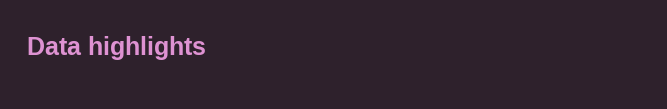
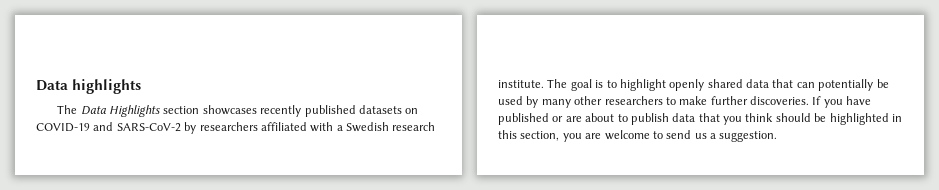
+ The Data Highlights section showcases recently published datasets on COVID-19 and SARS-CoV-2 by researchers affiliated with a Swedish research institute. The goal is to highlight openly shared data that can potentially be used by many other researchers to make further discoveries. If you have published or are about to publish data that you think should be highlighted in this section, you are welcome to send us a suggestion.

